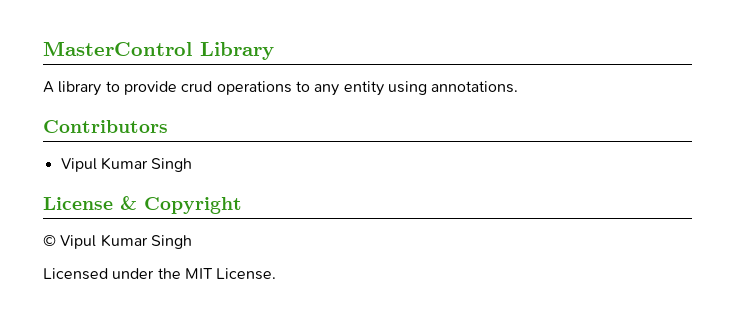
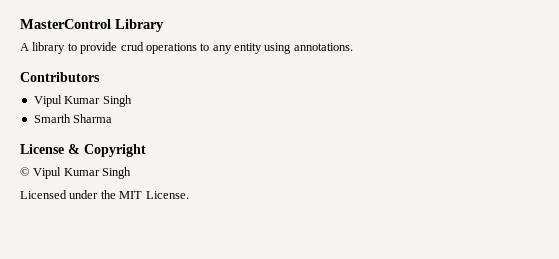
+ Smarth Sharma

